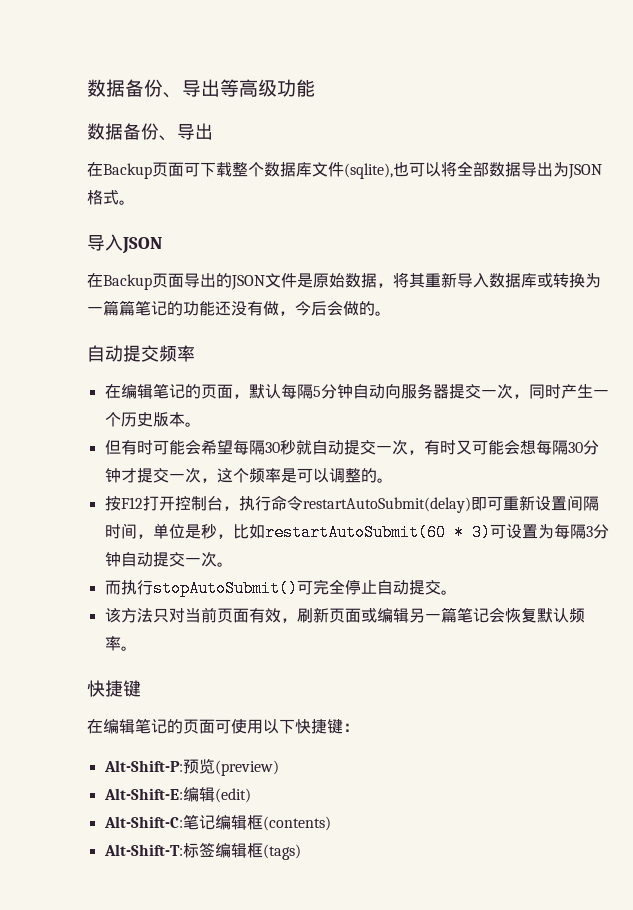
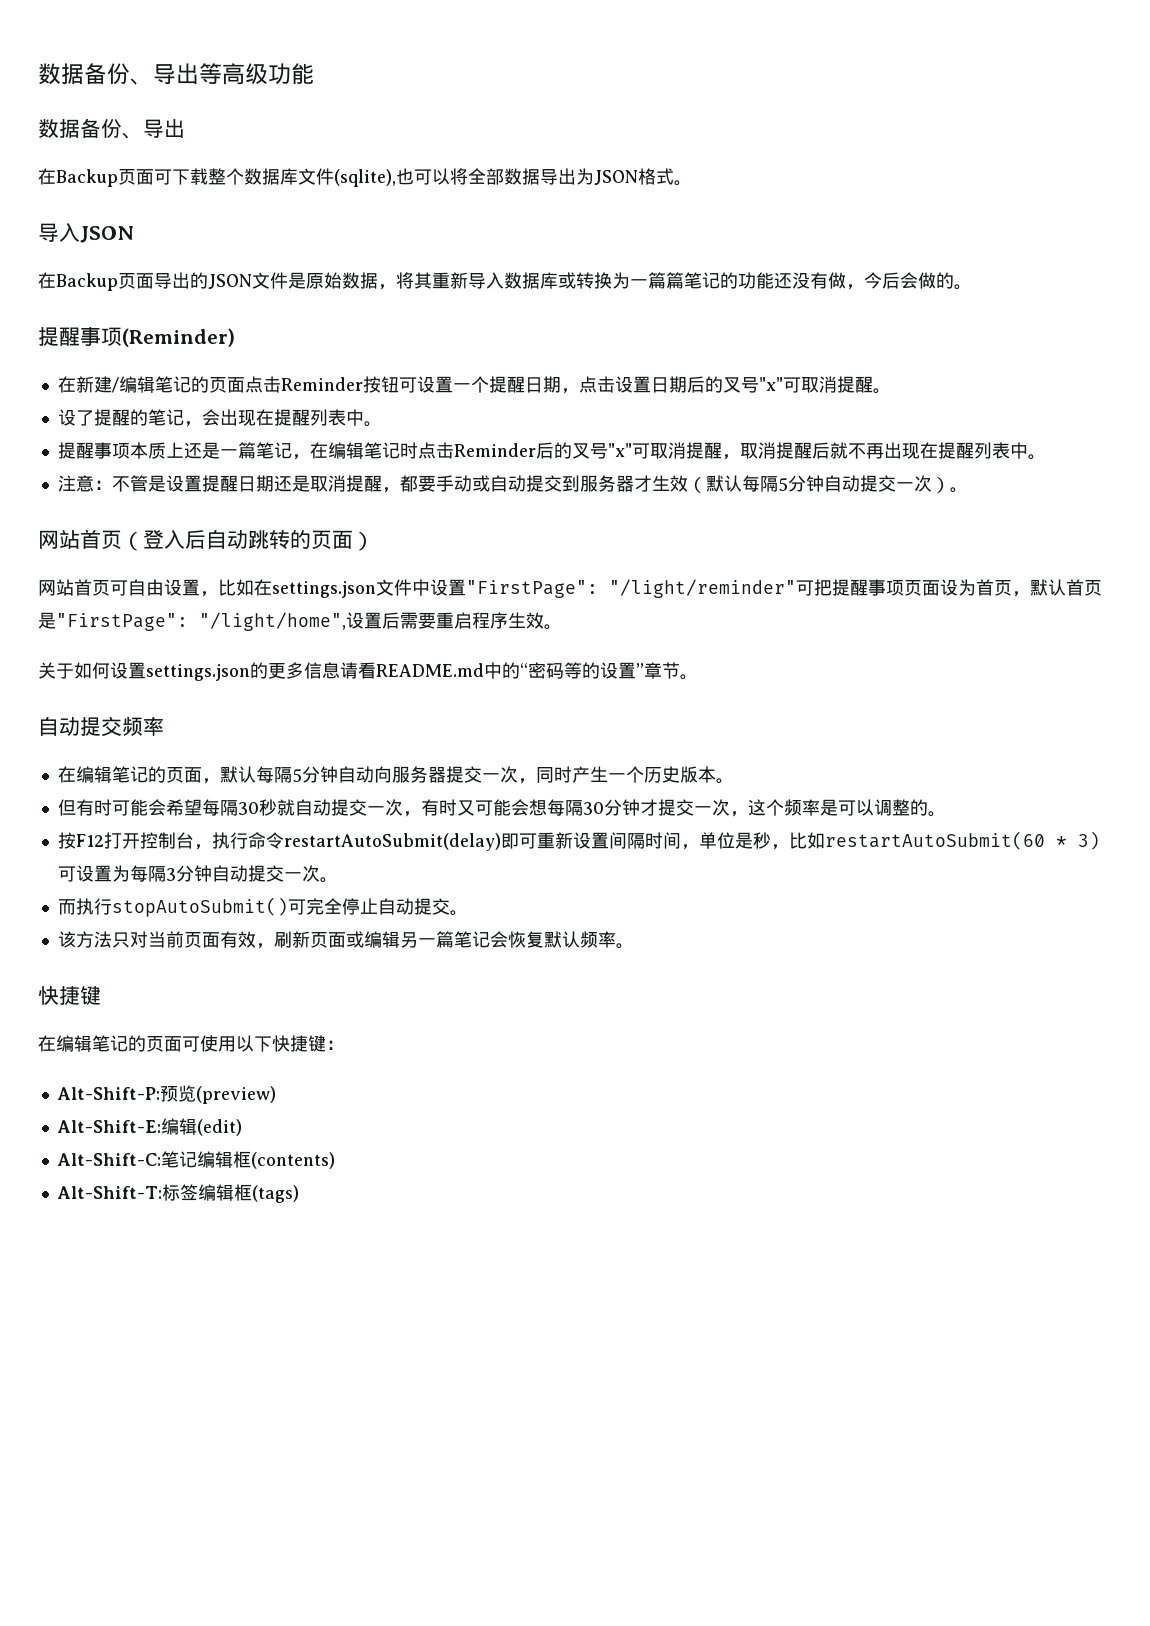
+ 提醒事项(Reminder)
+ 在新建/编辑笔记的页面点击Reminder按钮可设置一个提醒日期，点击设置日期后的叉号"x"可取消提醒。
+ 设了提醒的笔记，会出现在提醒列表中。
+ 提醒事项本质上还是一篇笔记，在编辑笔记时点击Reminder后的叉号"x"可取消提醒，取消提醒后就不再出现在提醒列表中。
+ 注意：不管是设置提醒日期还是取消提醒，都要手动或自动提交到服务器才生效（默认每隔5分钟自动提交一次）。
+ 网站首页（登入后自动跳转的页面）
+ 网站首页可自由设置，比如在settings.json文件中设置"FirstPage": "/light/reminder"可把提醒事项页面设为首页，默认首页是"FirstPage": "/light/home",设置后需要重启程序生效。
+ 关于如何设置settings.json的更多信息请看README.md中的“密码等的设置”章节。

